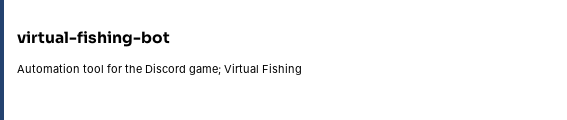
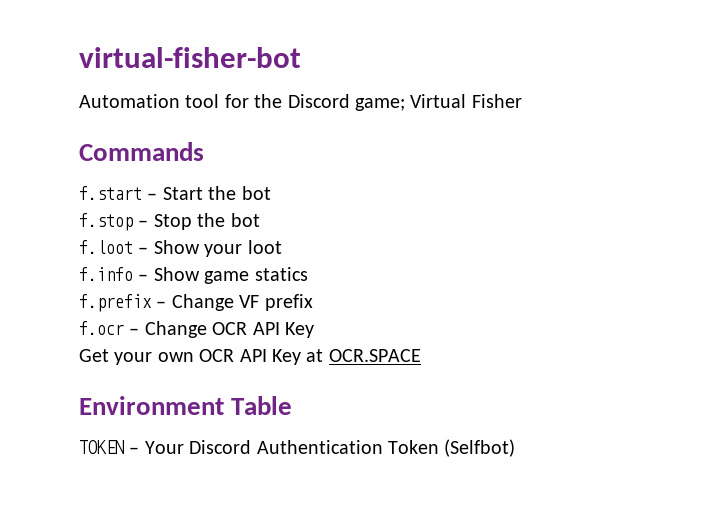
- virtual-fishing-bot
+ virtual-fisher-bot
- Automation tool for the Discord game; Virtual Fishing
+ Automation tool for the Discord game; Virtual Fisher
+ Commands
+ f.start – Start the bot
+ f.stop – Stop the bot
+ f.loot – Show your loot
+ f.info – Show game statics
+ f.prefix – Change VF prefix
+ f.ocr – Change OCR API Key
+ Get your own OCR API Key at OCR.SPACE
+ Environment Table
+ TOKEN – Your Discord Authentication Token (Selfbot)

